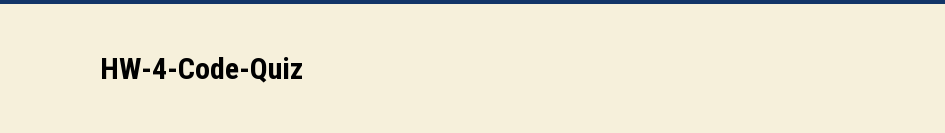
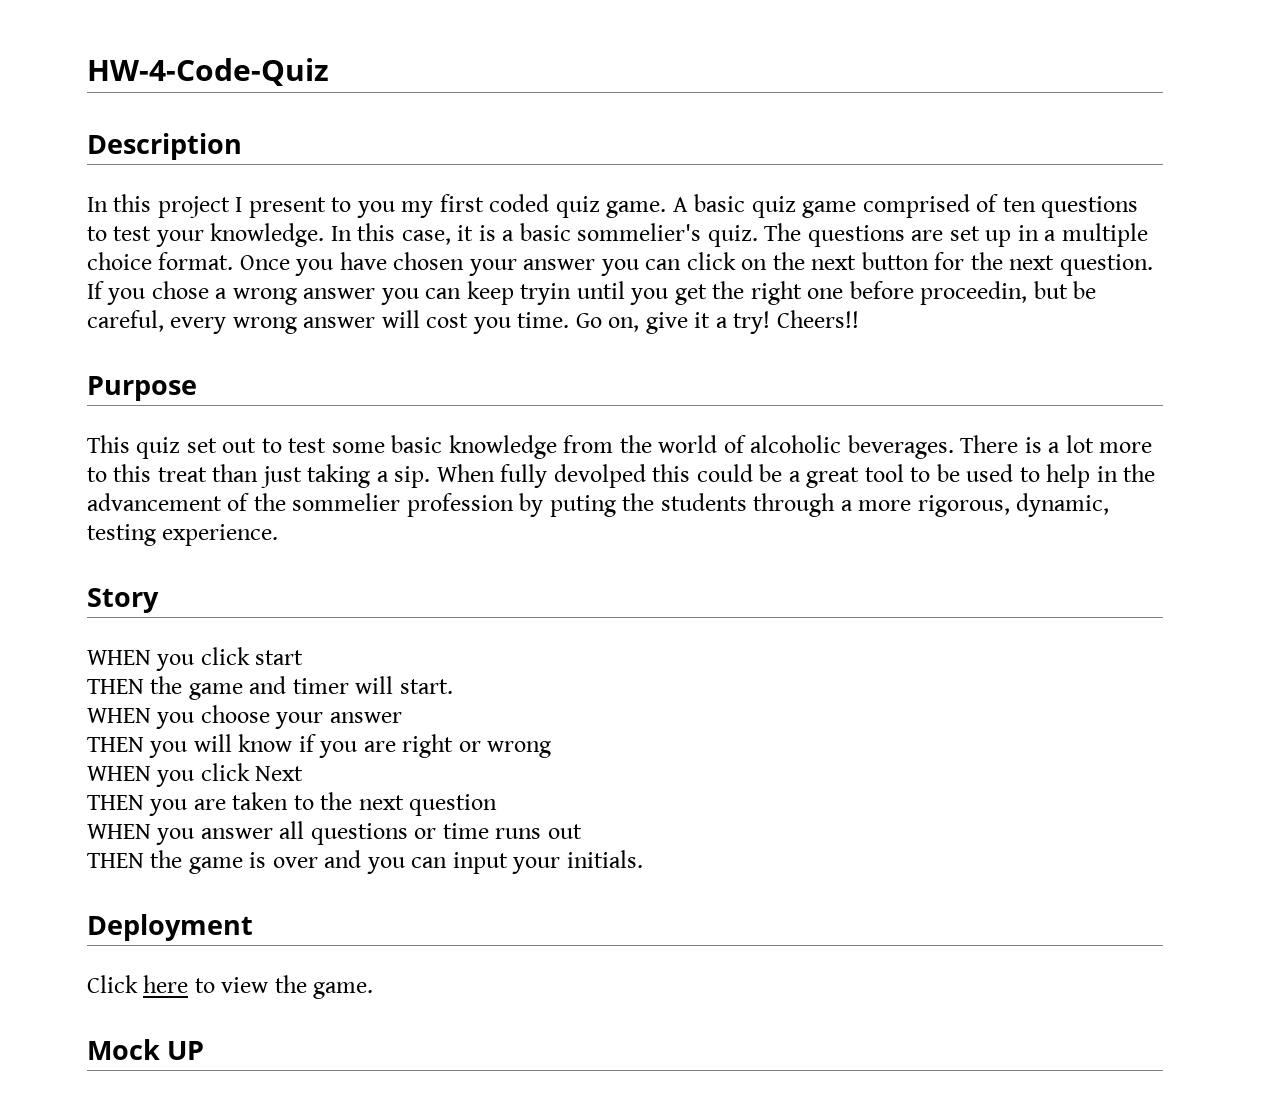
+ Description
+ In this project I present to you my first coded quiz game. A basic quiz game comprised of ten questions to test your knowledge. In this case, it is a basic sommelier's quiz. The questions are set up in a multiple choice format. Once you have chosen your answer you can click on the next button for the next question. If you chose a wrong answer you can keep tryin until you get the right one before proceedin, but be careful, every wrong answer will cost you time. Go on, give it a try! Cheers!!
+ Purpose
+ This quiz set out to test some basic knowledge from the world of alcoholic beverages. There is a lot more to this treat than just taking a sip. When fully devolped this could be a great tool to be used to help in the advancement of the sommelier profession by puting the students through a more rigorous, dynamic, testing experience.
+ Story
+ WHEN you click start
+ THEN the game and timer will start.
+ WHEN you choose your answer
+ THEN you will know if you are right or wrong
+ WHEN you click Next
+ THEN you are taken to the next question
+ WHEN you answer all questions or time runs out
+ THEN the game is over and you can input your initials.
+ Deployment
+ Click here to view the game.
+ Mock UP

